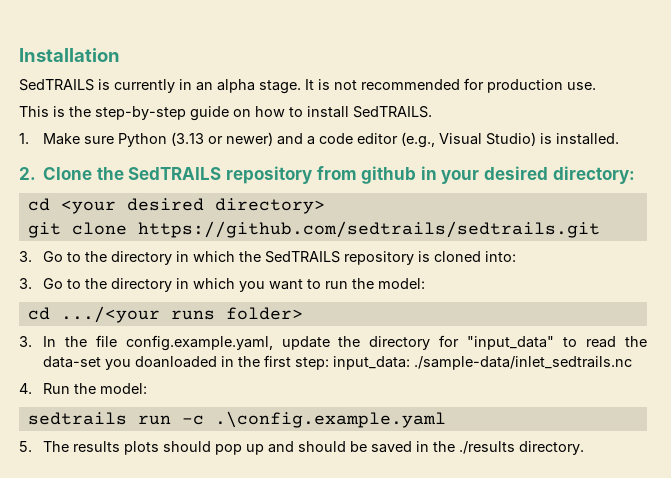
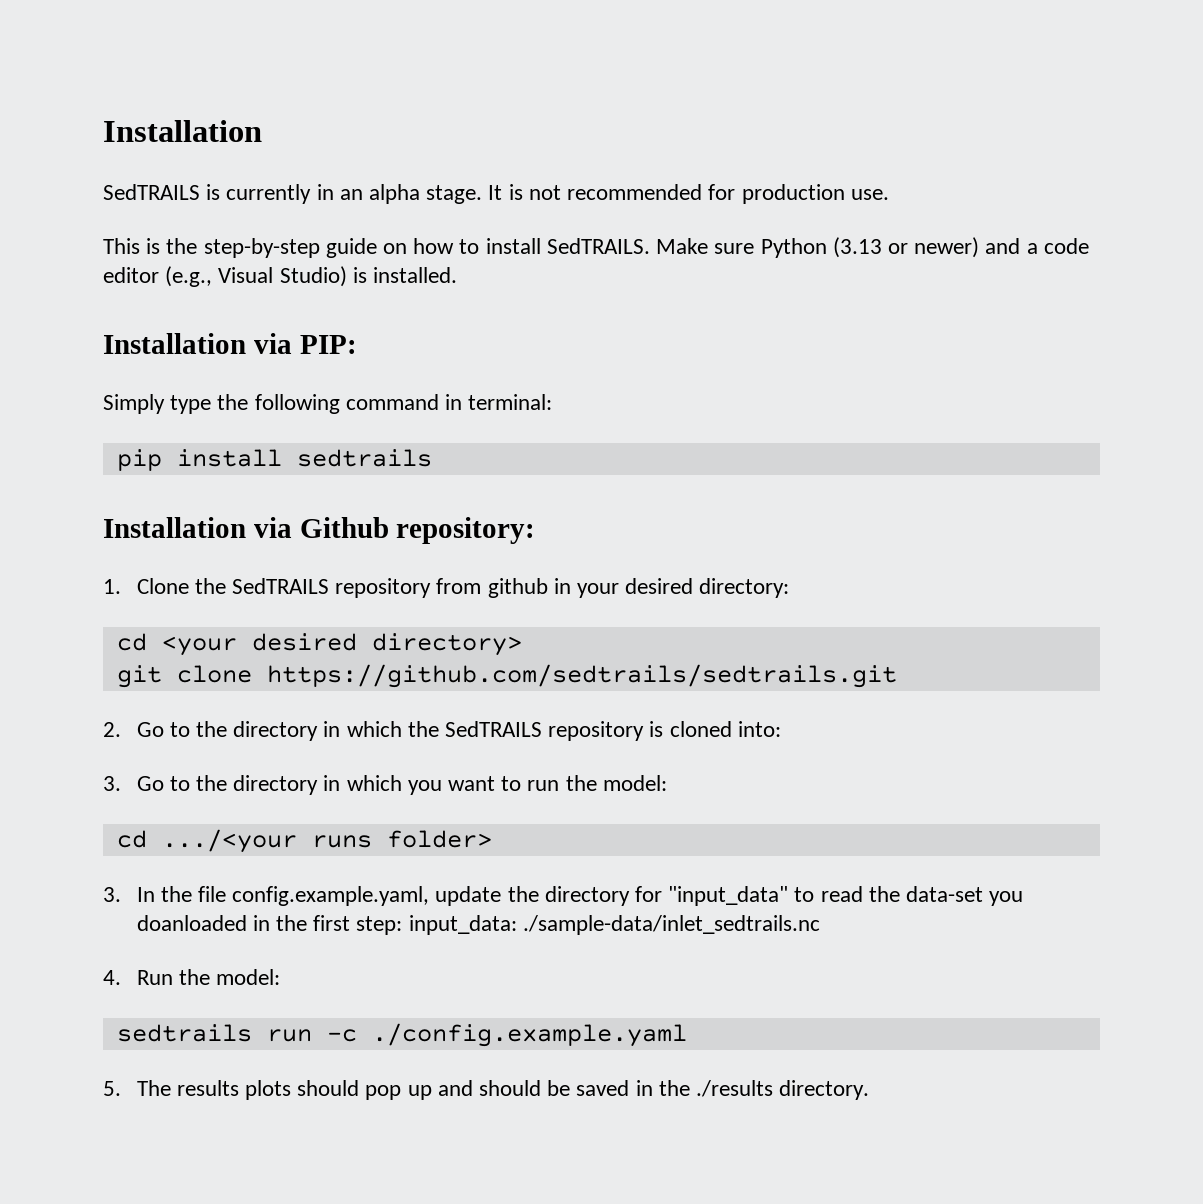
- This is the step-by-step guide on how to install SedTRAILS.
- 1. Make sure Python (3.13 or newer) and a code editor (e.g., Visual Studio) is installed.
+ This is the step-by-step guide on how to install SedTRAILS. Make sure Python (3.13 or newer) and a code editor (e.g., Visual Studio) is installed.
- 2. Clone the SedTRAILS repository from github in your desired directory:
+ Installation via PIP:
+ Simply type the following command in terminal:
+ pip install sedtrails
+ Installation via Github repository:
+ 1. Clone the SedTRAILS repository from github in your desired directory:
- 3. Go to the directory in which the SedTRAILS repository is cloned into:
+ 2. Go to the directory in which the SedTRAILS repository is cloned into:
- sedtrails run -c .\config.example.yaml
+ sedtrails run -c ./config.example.yaml

